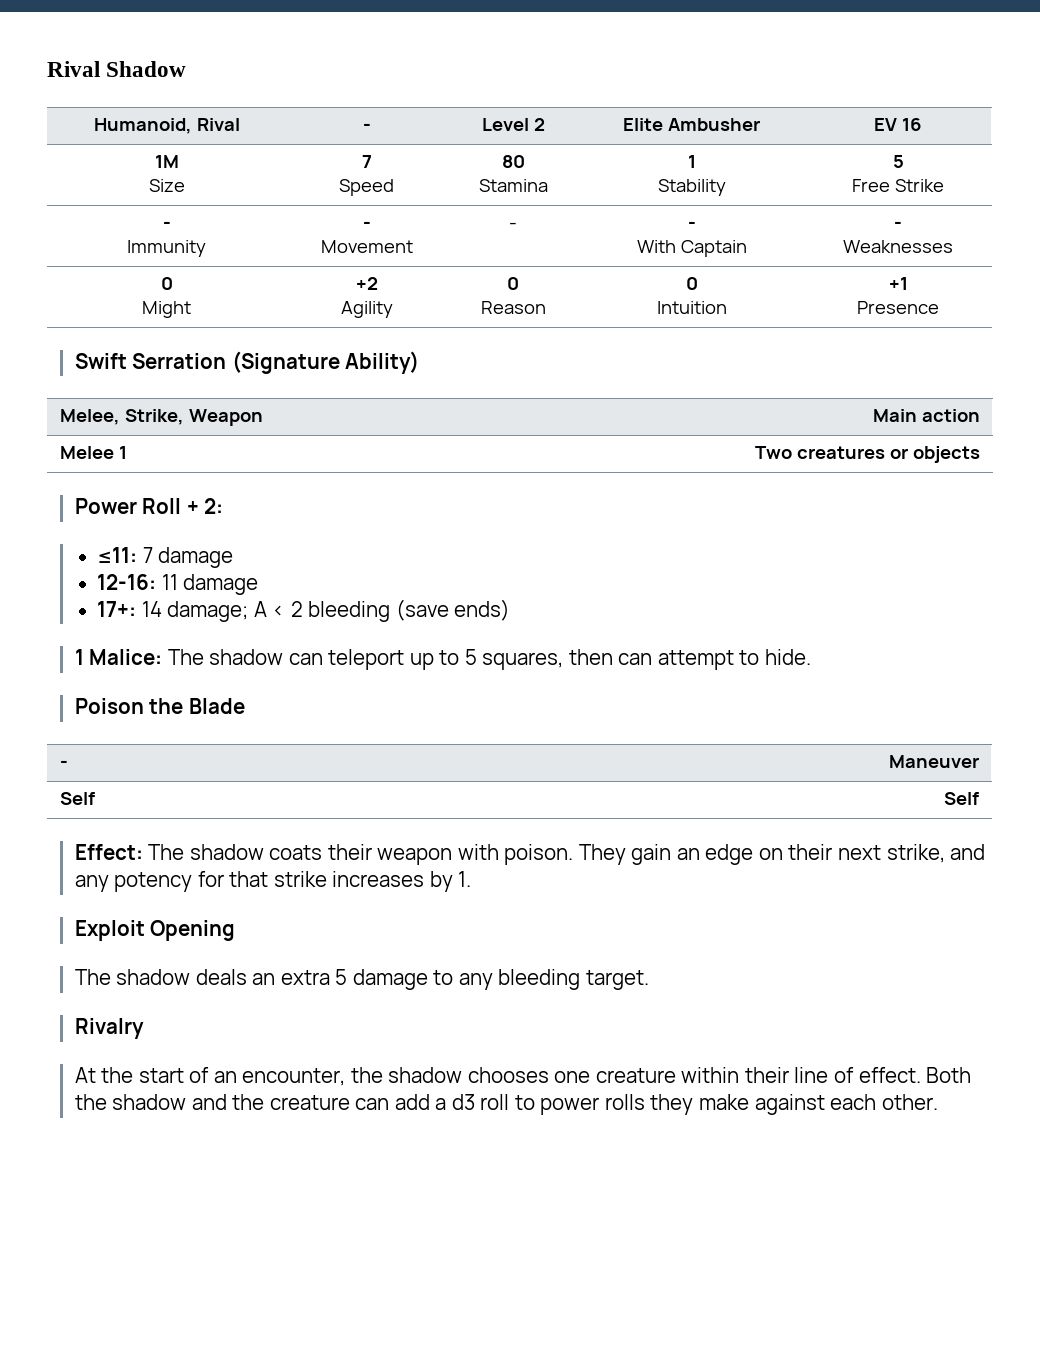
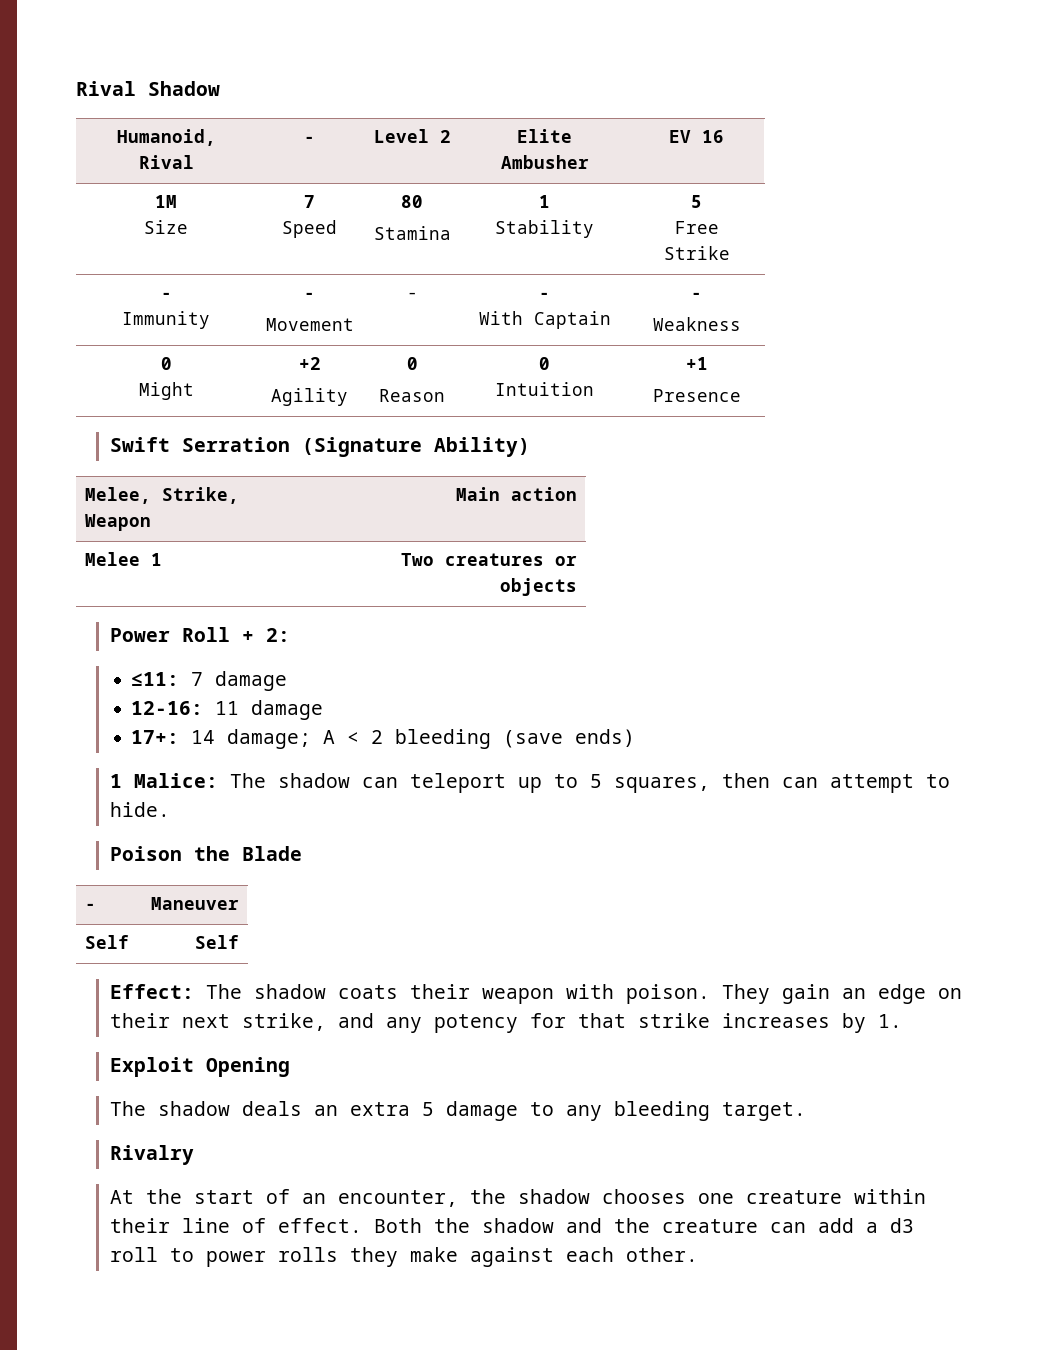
  1M
  Size | 7
  Speed | 80
  Stamina | 1
  Stability | 5
  Free Strike
  -
  Immunity | -
  Movement | - | -
  With Captain | -
- Weaknesses
+ Weakness

